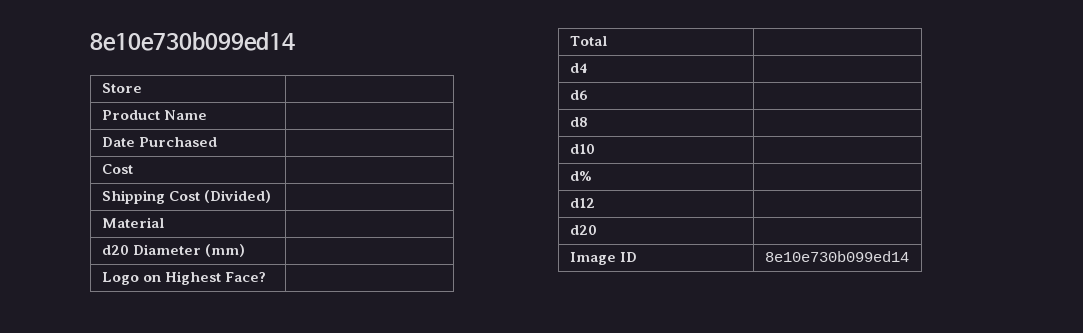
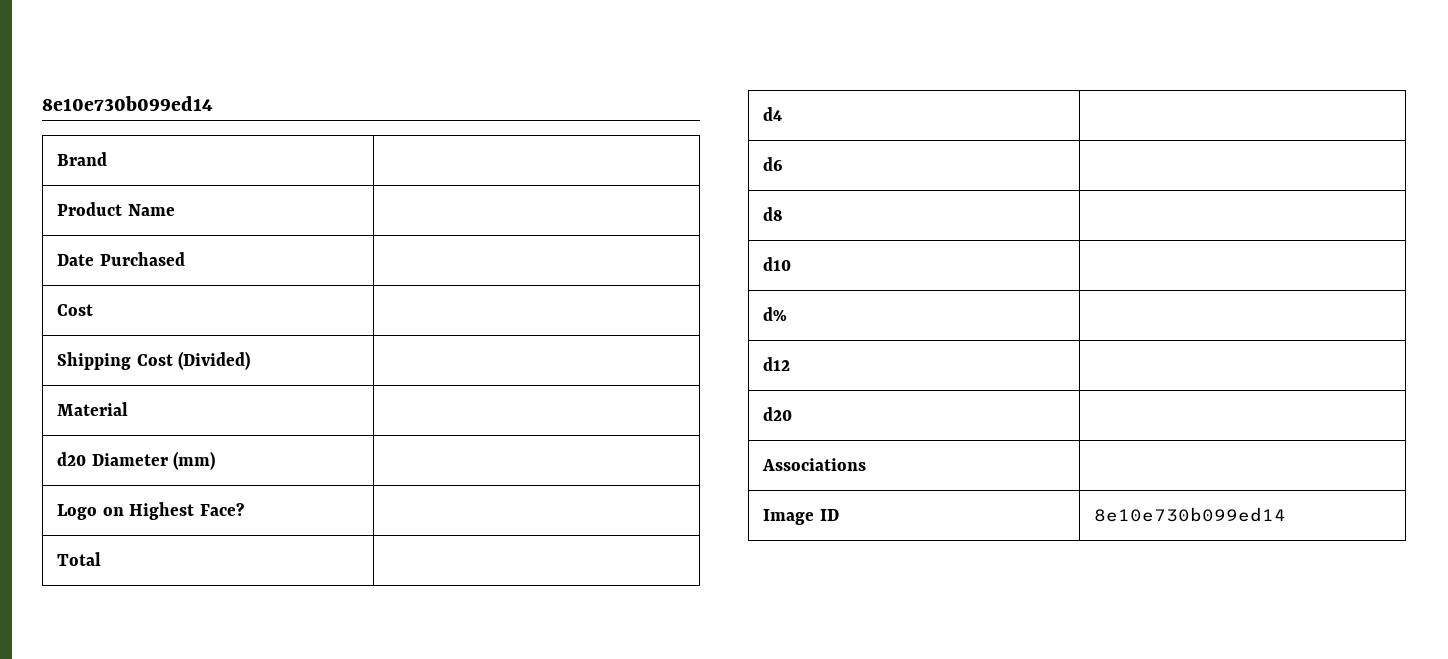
- Store |
+ Brand |
+ Associations |

